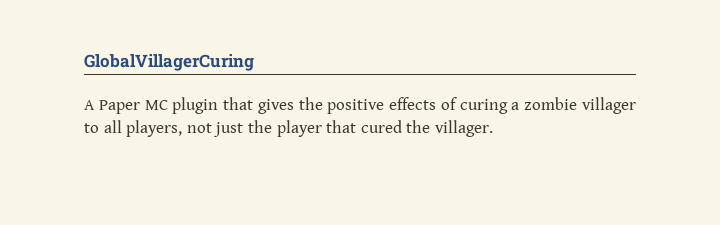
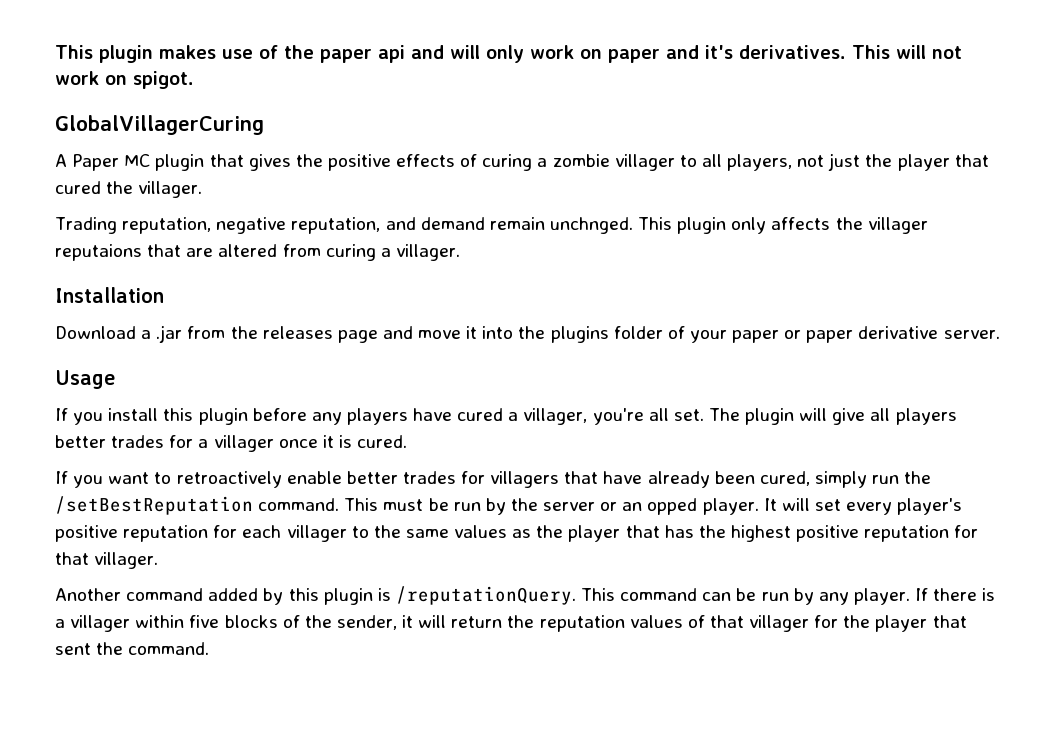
+ This plugin makes use of the paper api and will only work on paper and it's derivatives. This will not work on spigot.
+ Trading reputation, negative reputation, and demand remain unchnged. This plugin only affects the villager reputaions that are altered from curing a villager.
+ Installation
+ Download a .jar from the releases page and move it into the plugins folder of your paper or paper derivative server.
+ Usage
+ If you install this plugin before any players have cured a villager, you're all set. The plugin will give all players better trades for a villager once it is cured.
+ If you want to retroactively enable better trades for villagers that have already been cured, simply run the /setBestReputation command. This must be run by the server or an opped player. It will set every player's positive reputation for each villager to the same values as the player that has the highest positive reputation for that villager.
+ Another command added by this plugin is /reputationQuery. This command can be run by any player. If there is a villager within five blocks of the sender, it will return the reputation values of that villager for the player that sent the command.

